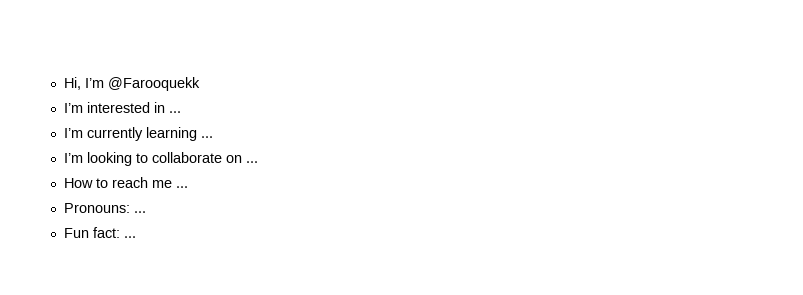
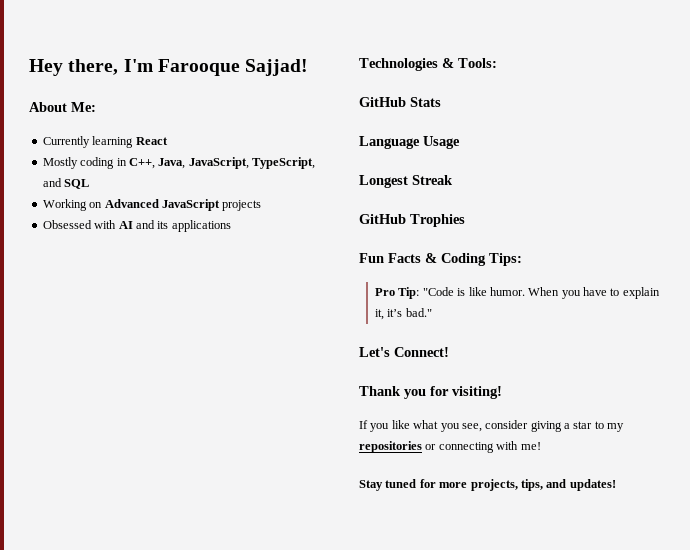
- Hi, I’m @Farooquekk
- I’m interested in ...
- I’m currently learning ...
- I’m looking to collaborate on ...
- How to reach me ...
- Pronouns: ...
- Fun fact: ...
+ Hey there, I'm Farooque Sajjad!
+ About Me:
+ Currently learning React
+ Mostly coding in C++, Java, JavaScript, TypeScript, and SQL
+ Working on Advanced JavaScript projects
+ Obsessed with AI and its applications
+ Technologies & Tools:
+ GitHub Stats
+ Language Usage
+ Longest Streak
+ GitHub Trophies
+ Fun Facts & Coding Tips:
+ Pro Tip: "Code is like humor. When you have to explain it, it’s bad."
+ Let's Connect!
+ Thank you for visiting!
+ If you like what you see, consider giving a star to my repositories or connecting with me!
+ Stay tuned for more projects, tips, and updates!

